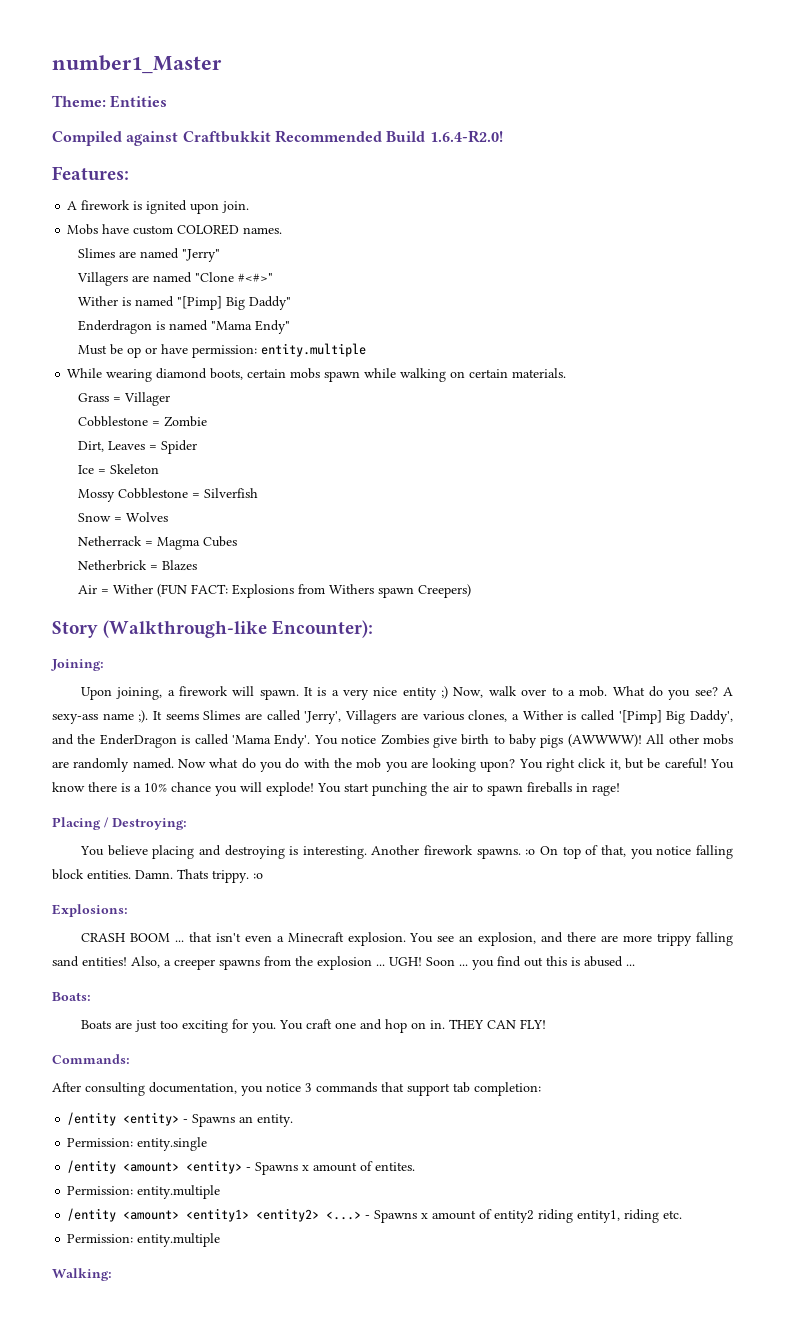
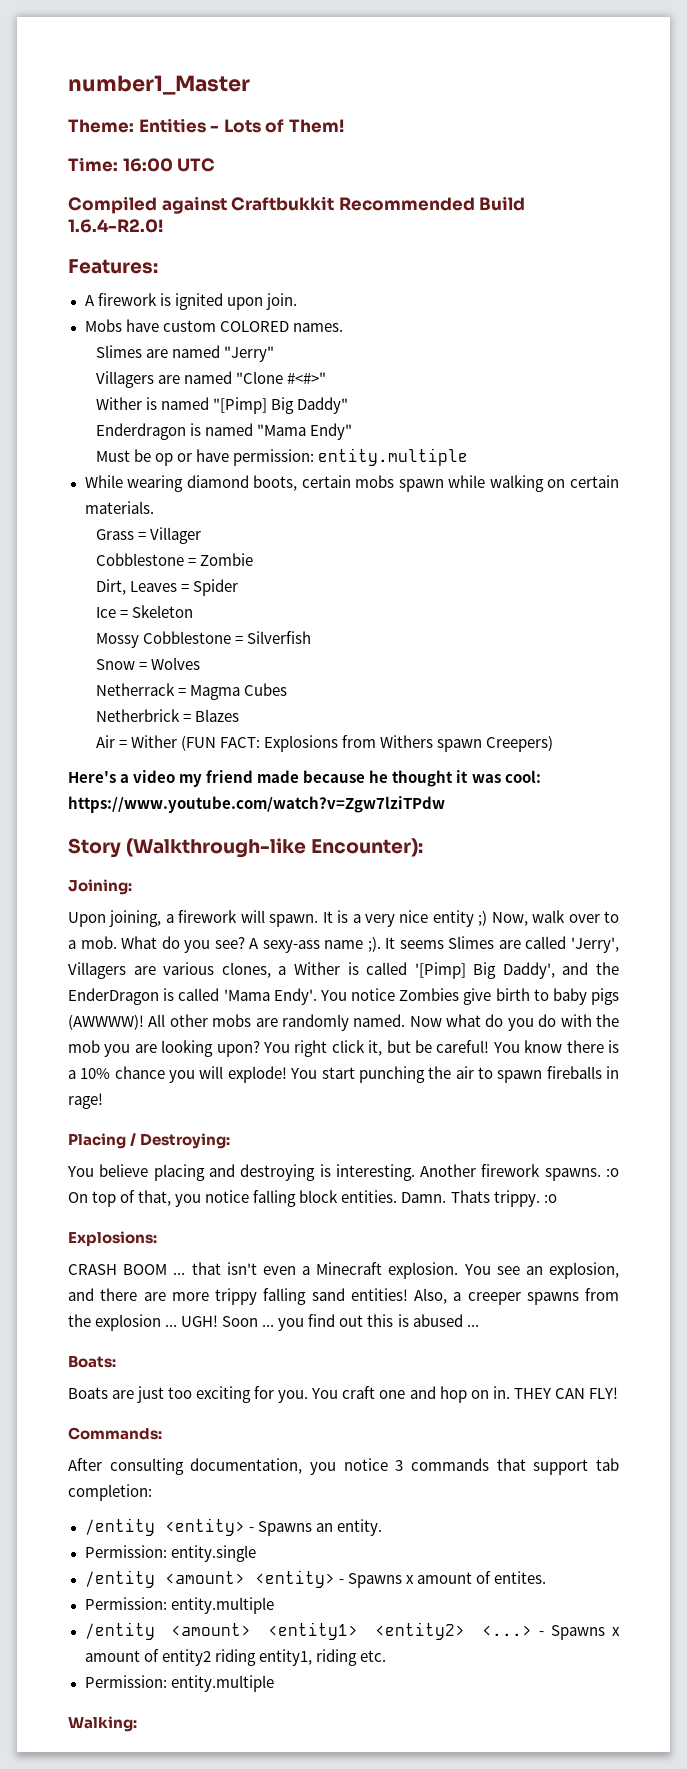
- Theme: Entities
+ Theme: Entities - Lots of Them!
+ Time: 16:00 UTC
+ Here's a video my friend made because he thought it was cool: https://www.youtube.com/watch?v=Zgw7lziTPdw

